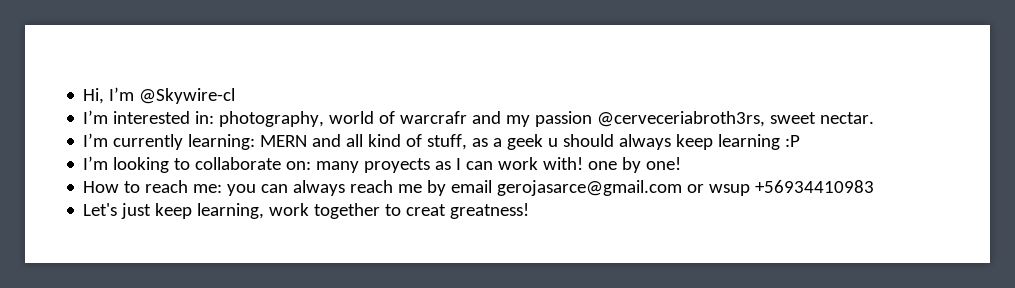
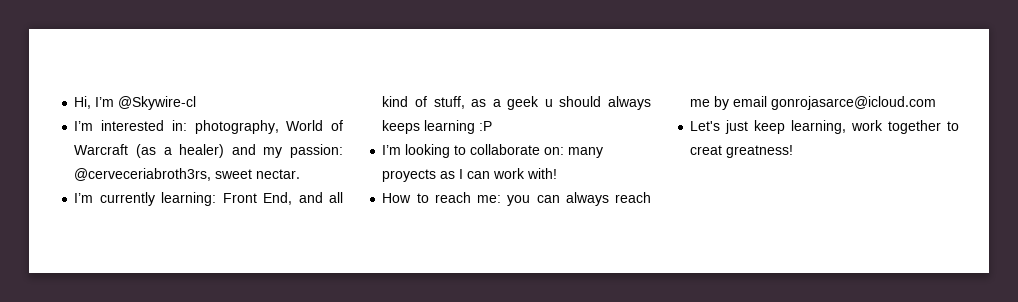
- I’m interested in: photography, world of warcrafr and my passion @cerveceriabroth3rs, sweet nectar.
+ I’m interested in: photography, World of Warcraft (as a healer) and my passion: @cerveceriabroth3rs, sweet nectar.
- I’m currently learning: MERN and all kind of stuff, as a geek u should always keep learning :P
+ I’m currently learning: Front End, and all kind of stuff, as a geek u should always keeps learning :P
- I’m looking to collaborate on: many proyects as I can work with! one by one!
+ I’m looking to collaborate on: many proyects as I can work with!
- How to reach me: you can always reach me by email gerojasarce@gmail.com or wsup +56934410983
+ How to reach me: you can always reach me by email gonrojasarce@icloud.com

